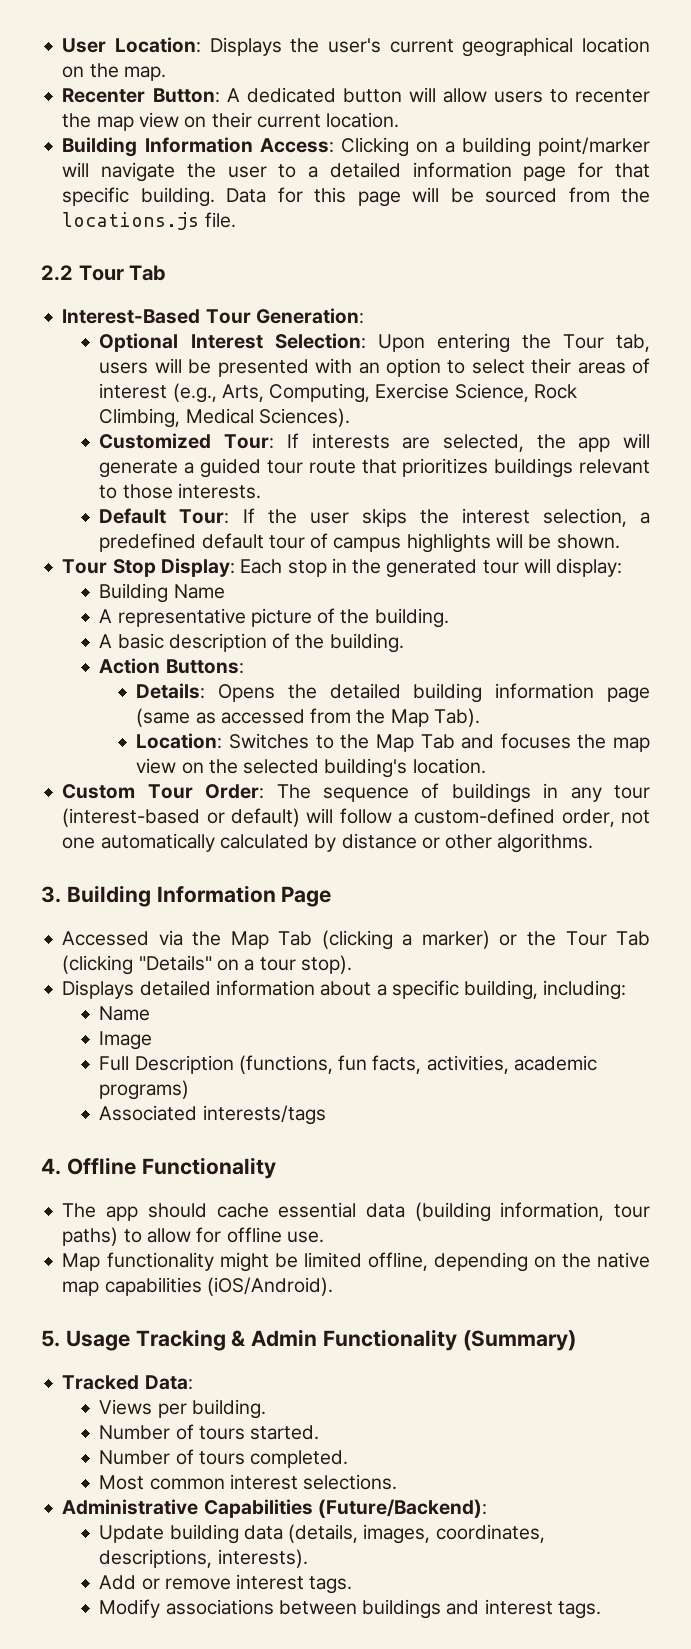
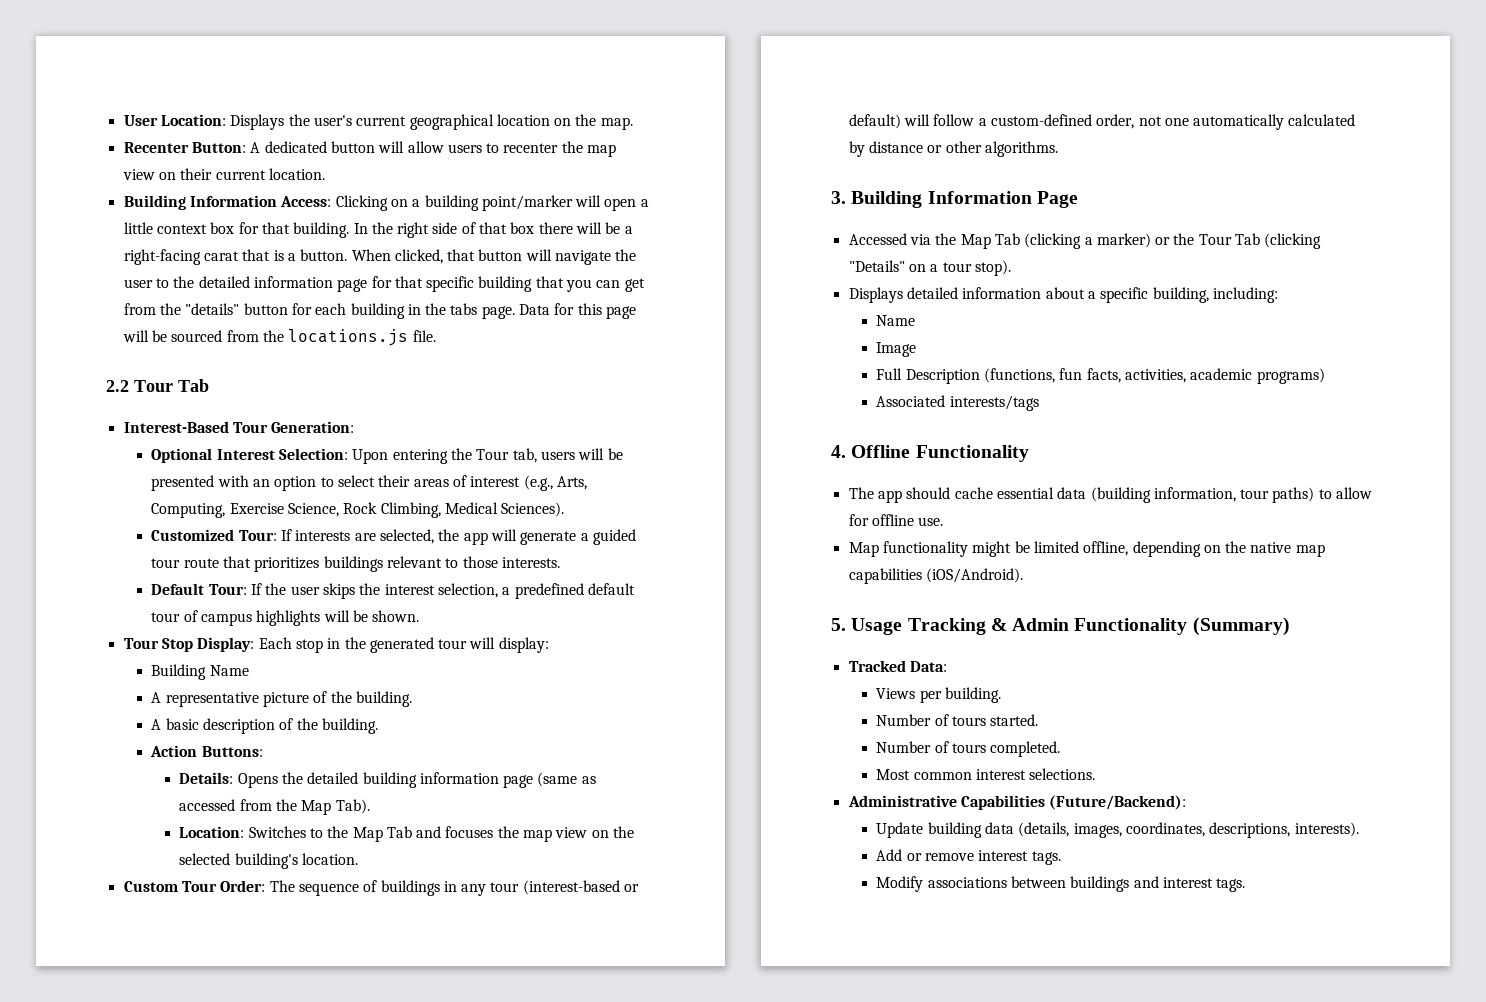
- Building Information Access: Clicking on a building point/marker will navigate the user to a detailed information page for that specific building.
+ Building Information Access: Clicking on a building point/marker will open a little context box for that building. In the right side of that box there will be a right-facing carat that is a button. When clicked, that button will navigate the user to the detailed information page for that specific building that you can get from the "details" button for each building in the tabs page.

